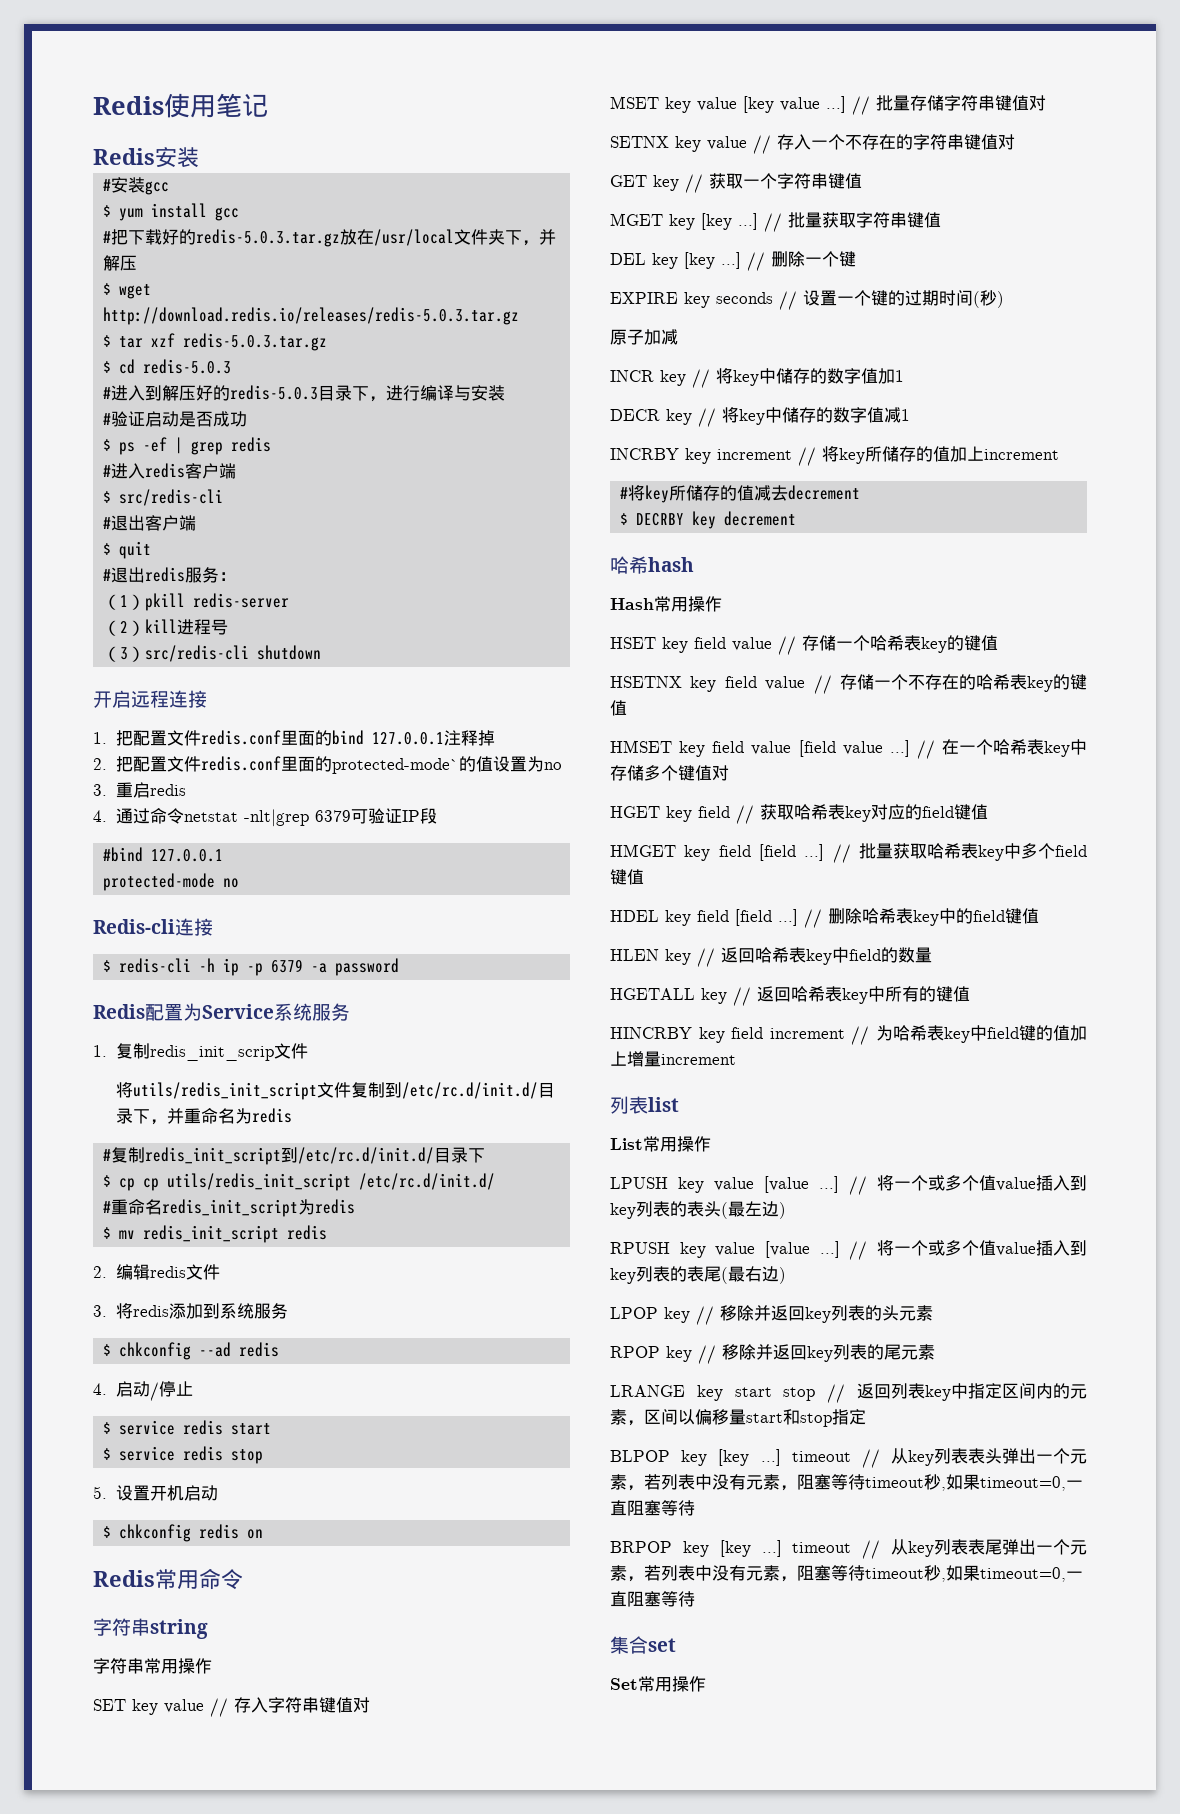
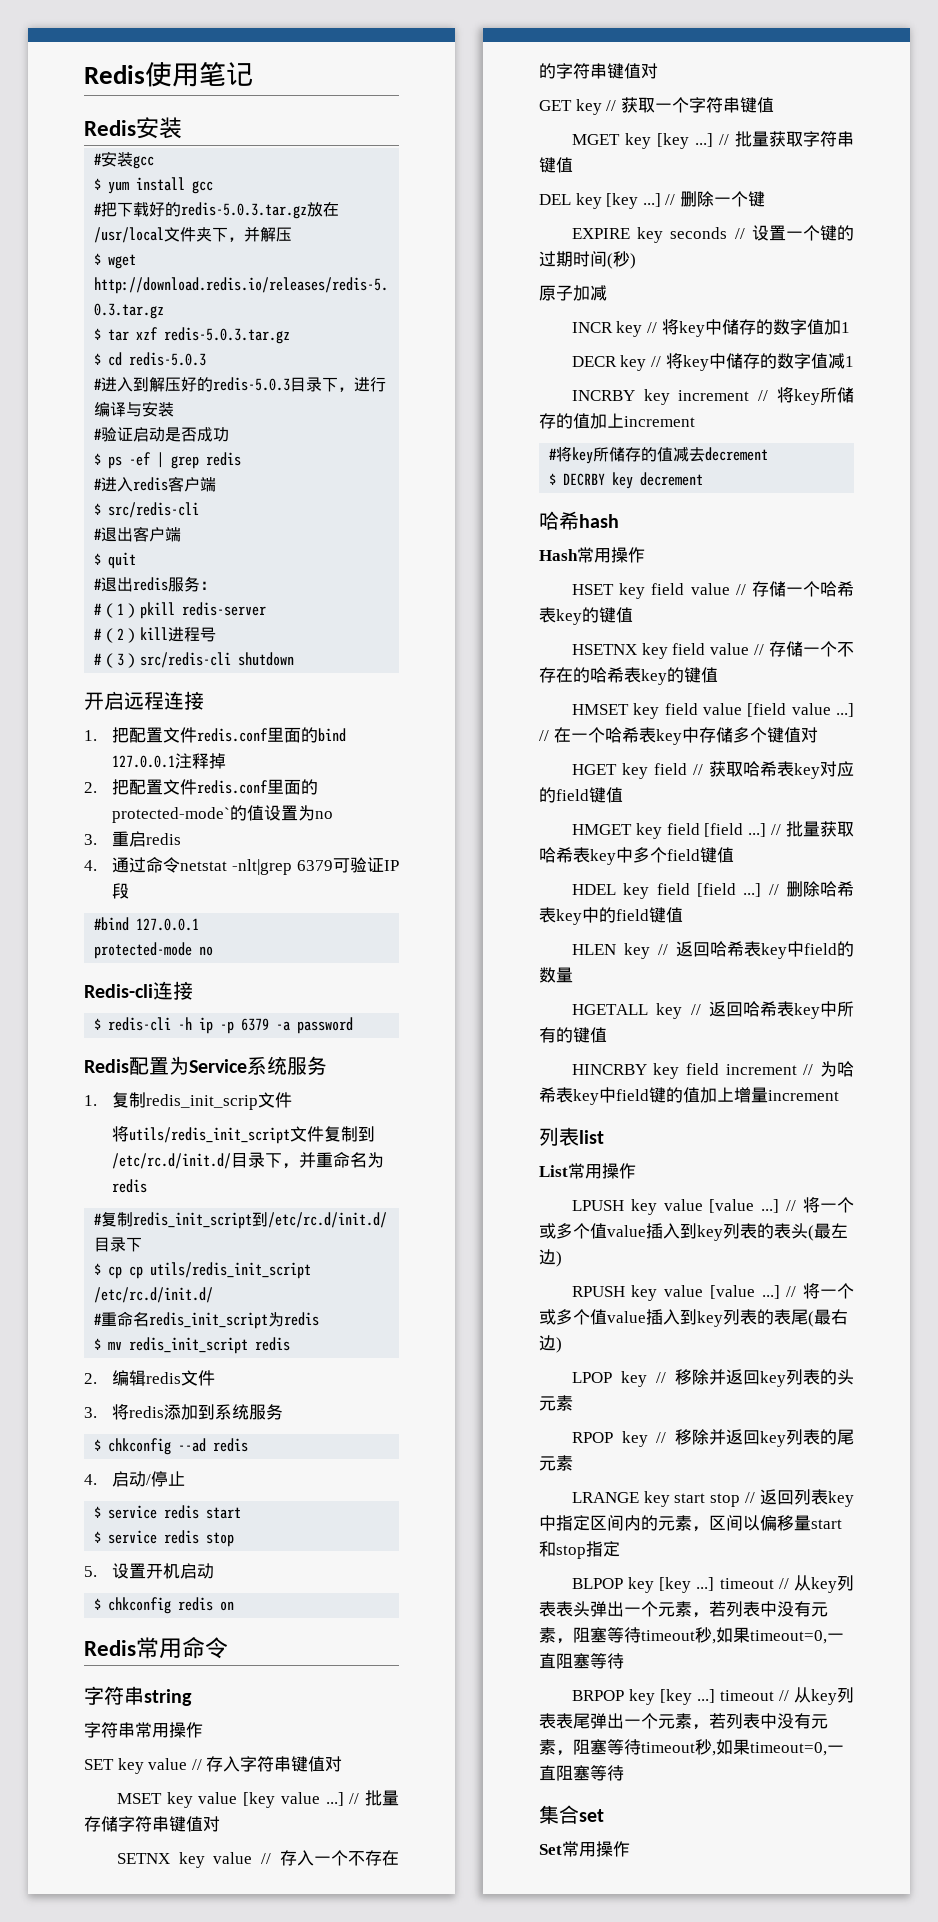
- （1）pkill redis-server
+ #（1）pkill redis-server
- （2）kill进程号
+ #（2）kill进程号
- （3）src/redis-cli shutdown
+ #（3）src/redis-cli shutdown

